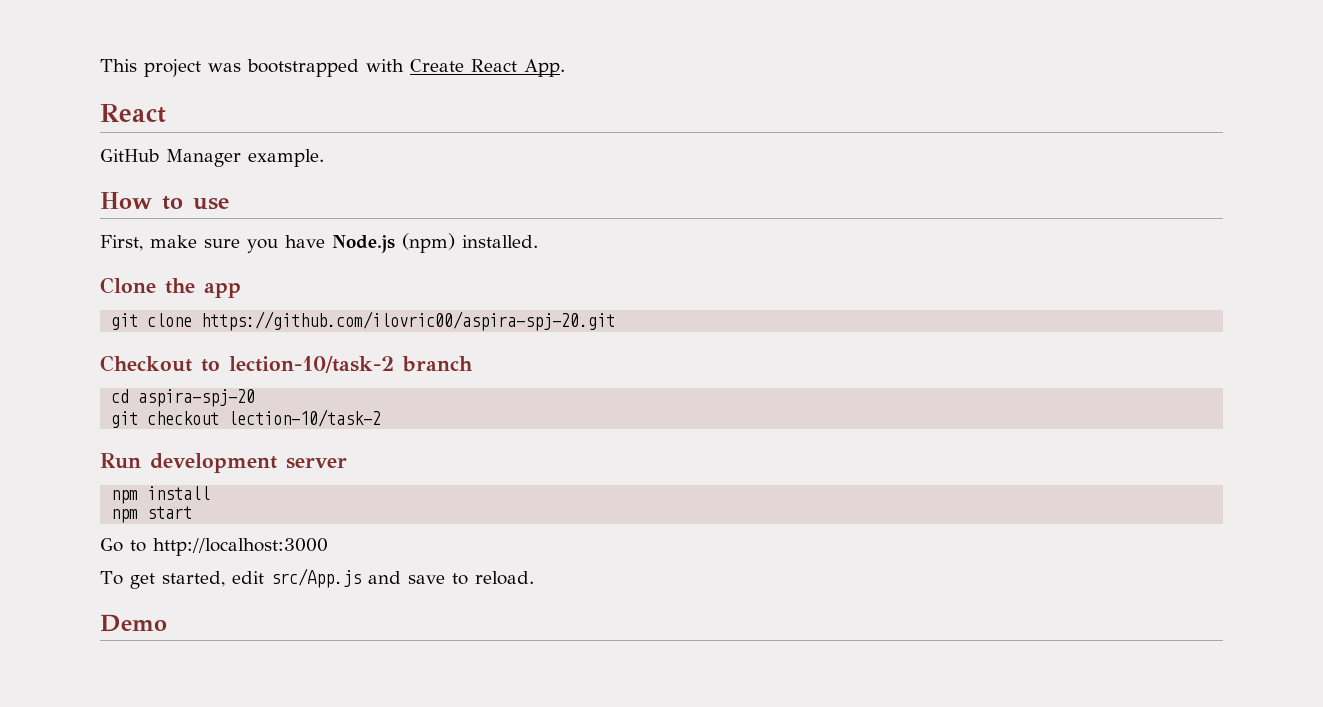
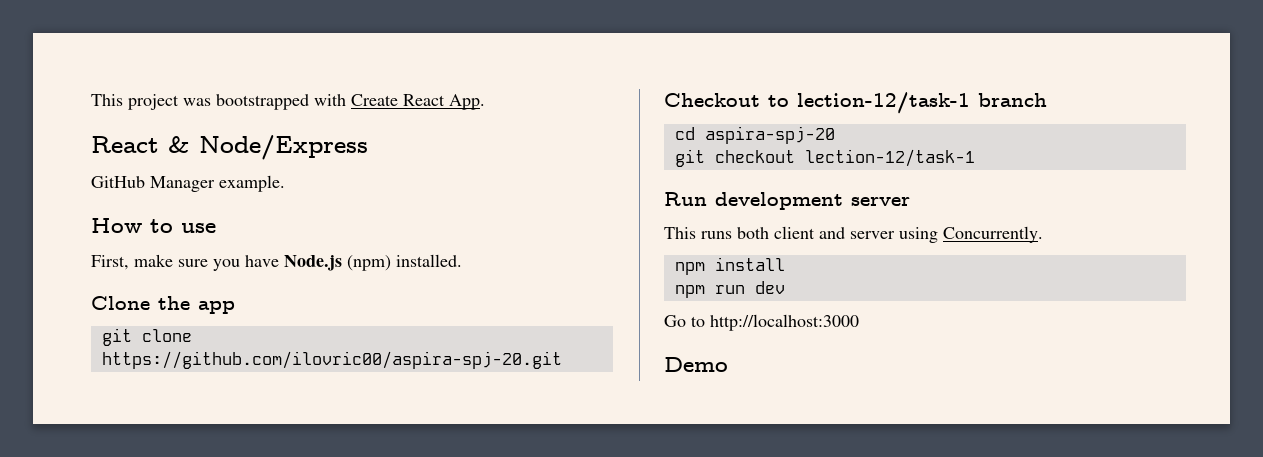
  This project was bootstrapped with Create React App.
- React
+ React & Node/Express
- Checkout to lection-10/task-2 branch
+ Checkout to lection-12/task-1 branch
- git checkout lection-10/task-2
+ git checkout lection-12/task-1
+ This runs both client and server using Concurrently.
- npm start
+ npm run dev
- To get started, edit src/App.js and save to reload.

